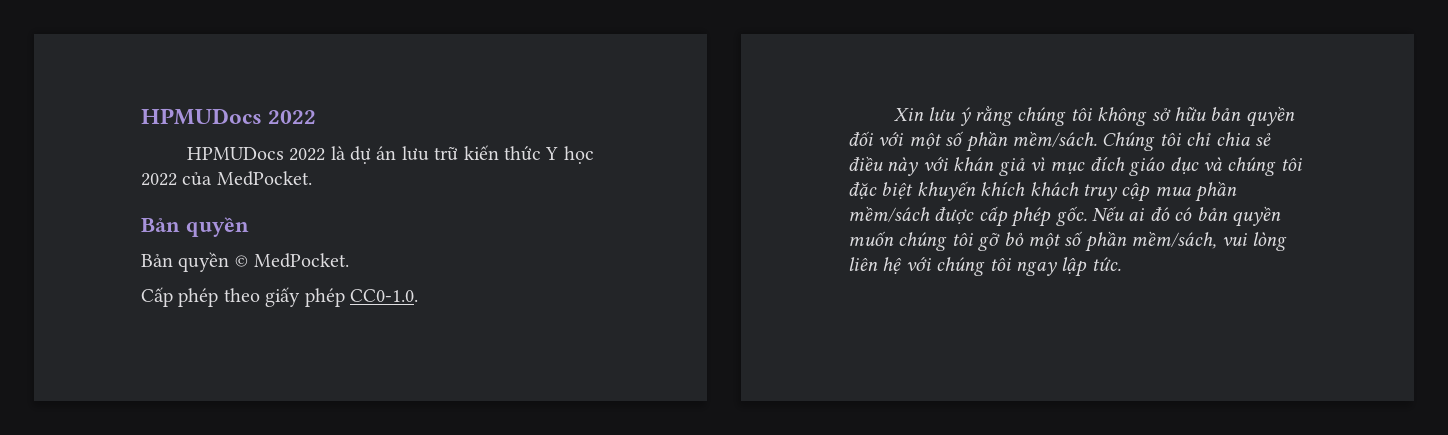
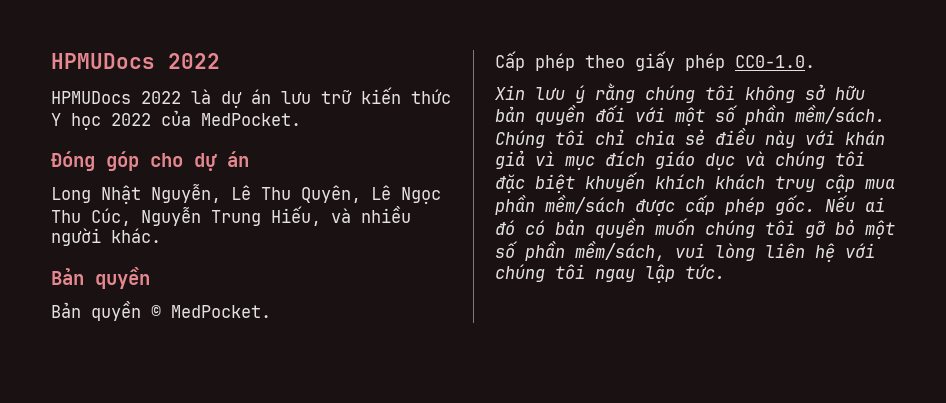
+ Đóng góp cho dự án
+ Long Nhật Nguyễn, Lê Thu Quyên, Lê Ngọc Thu Cúc, Nguyễn Trung Hiếu, và nhiều người khác.

